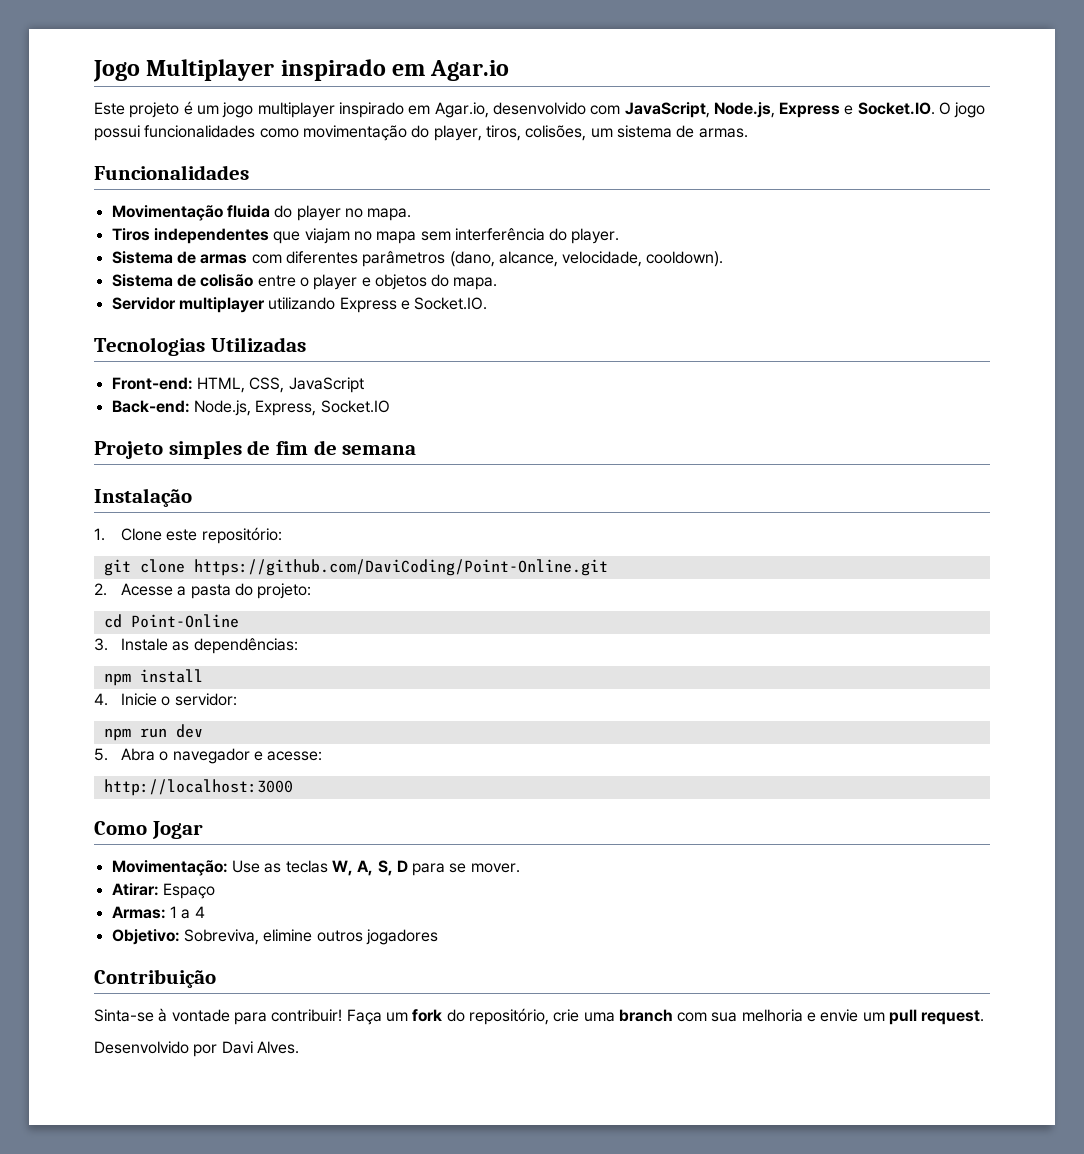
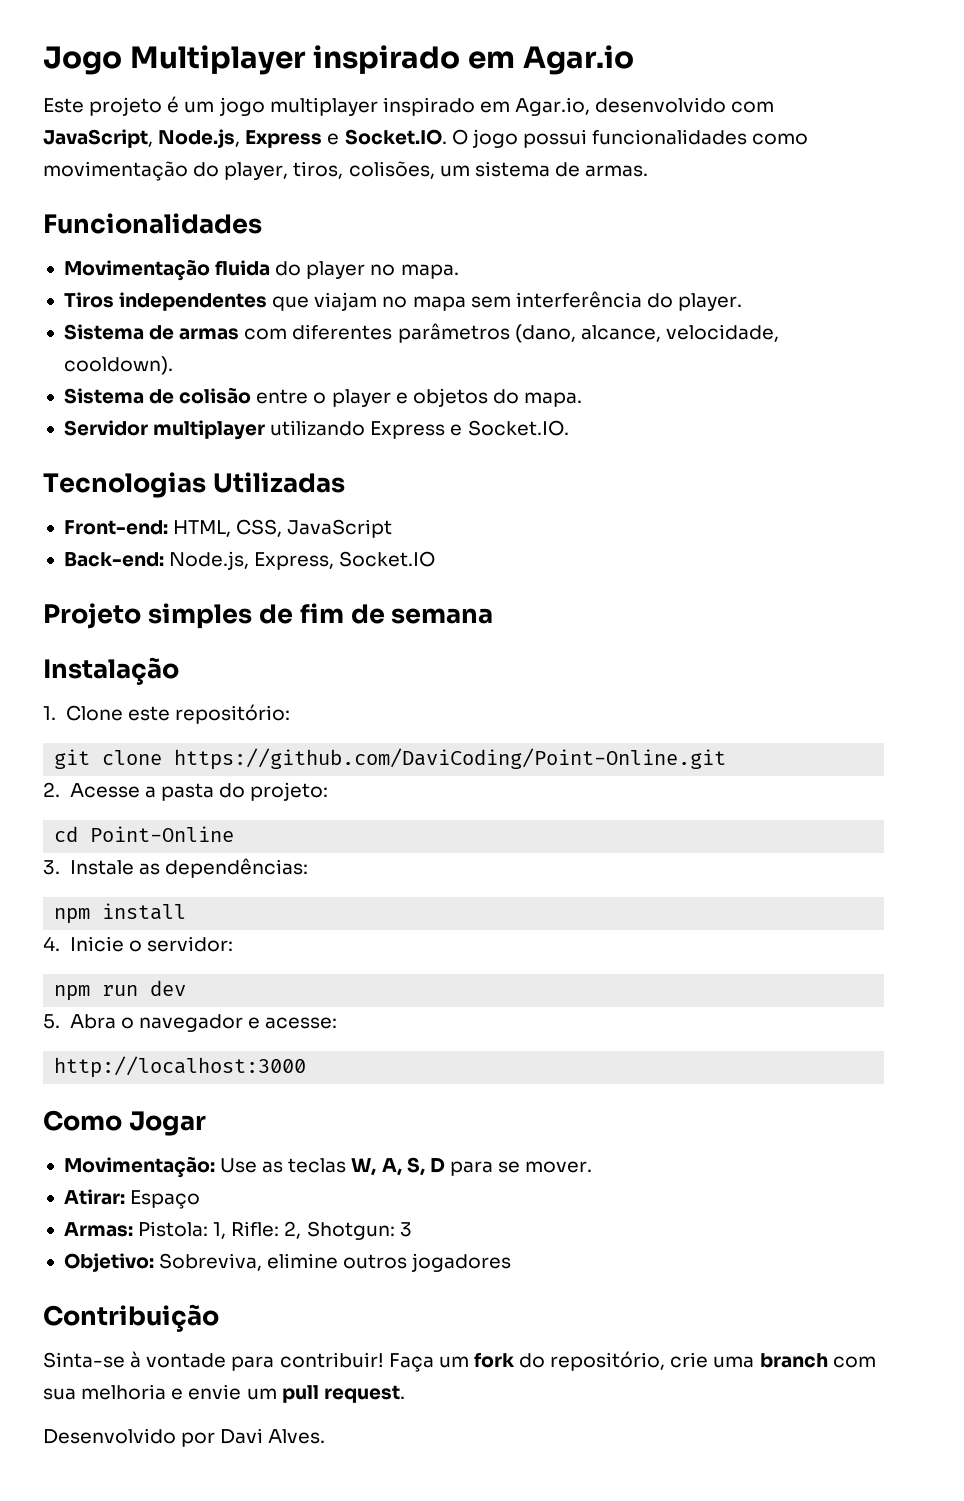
- Armas: 1 a 4
+ Armas: Pistola: 1, Rifle: 2, Shotgun: 3

